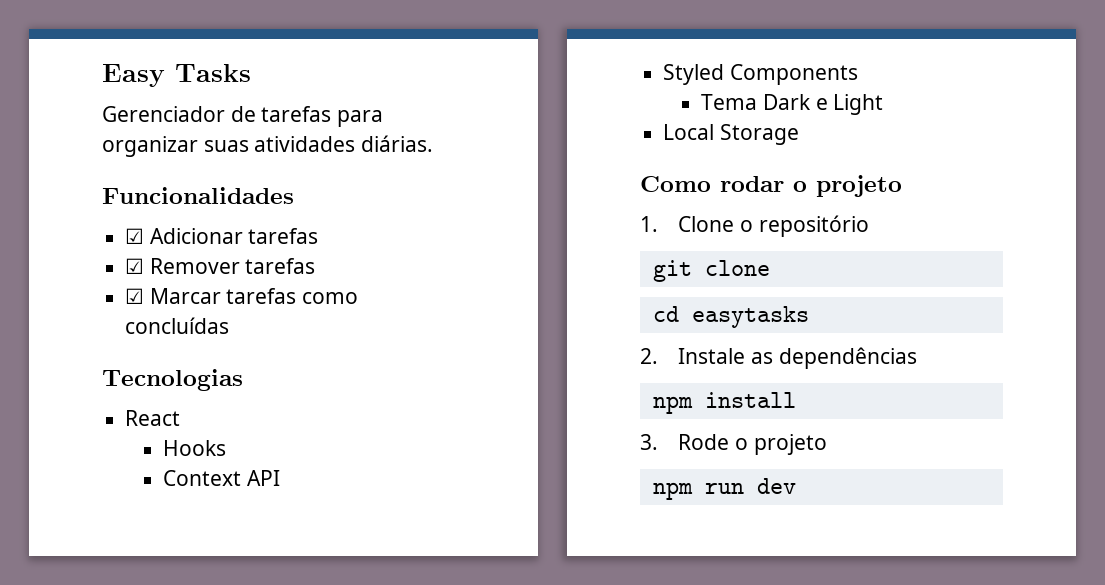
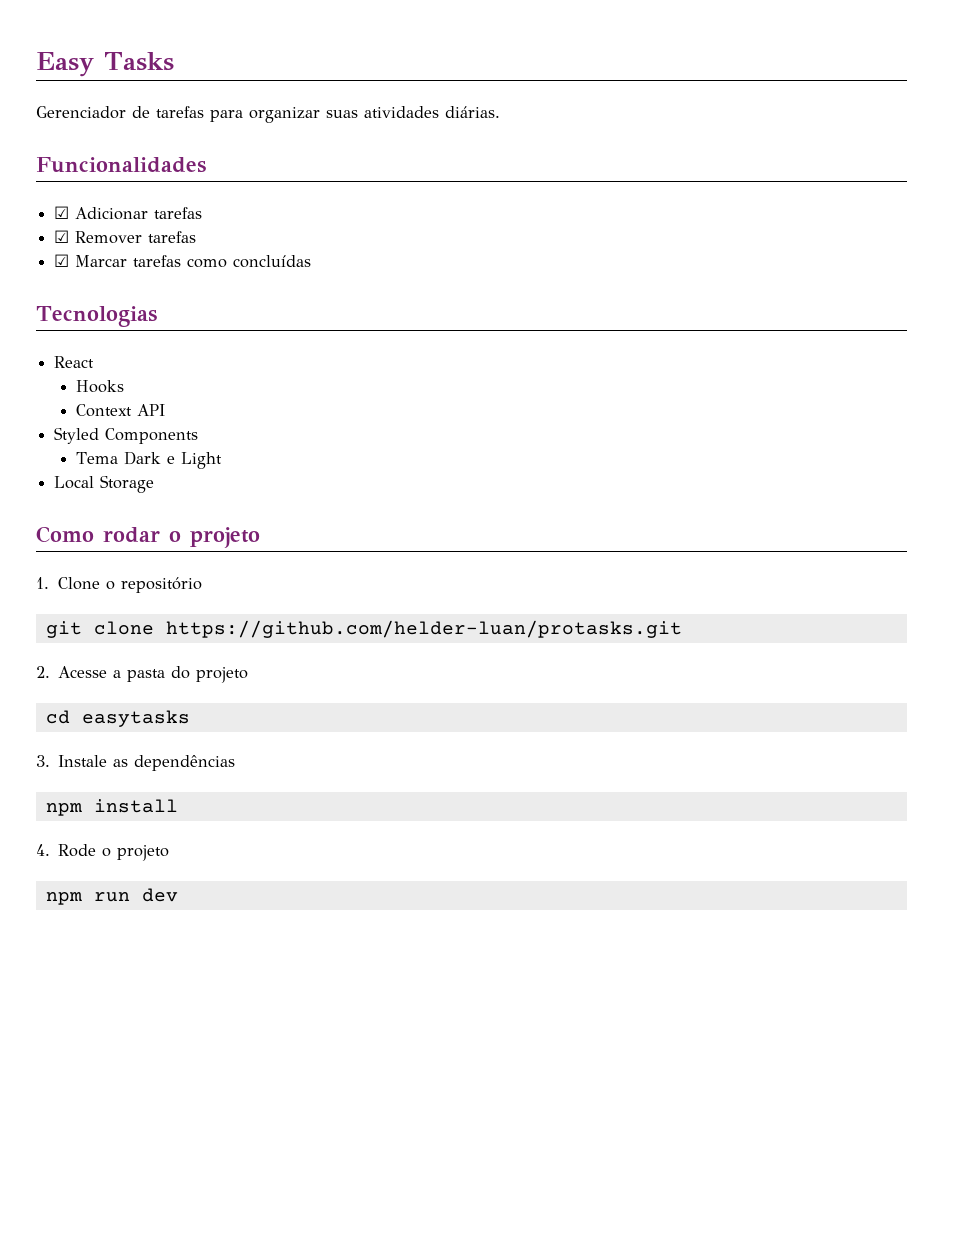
- git clone
+ git clone https://github.com/helder-luan/protasks.git
+ 2. Acesse a pasta do projeto
- 2. Instale as dependências
+ 3. Instale as dependências
- 3. Rode o projeto
+ 4. Rode o projeto

